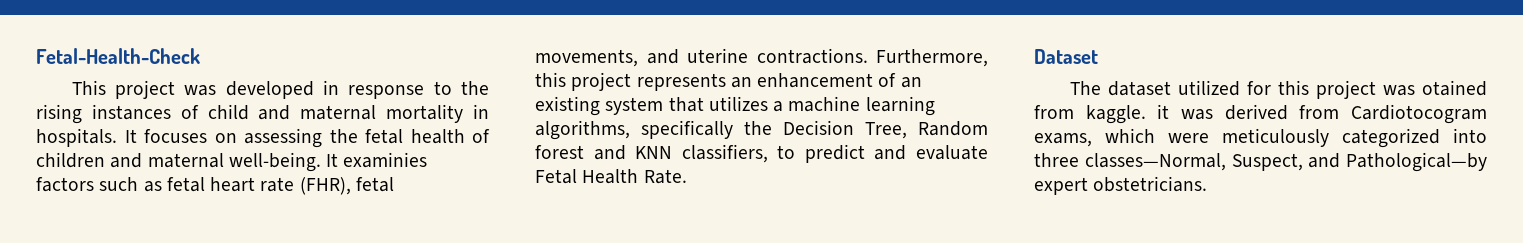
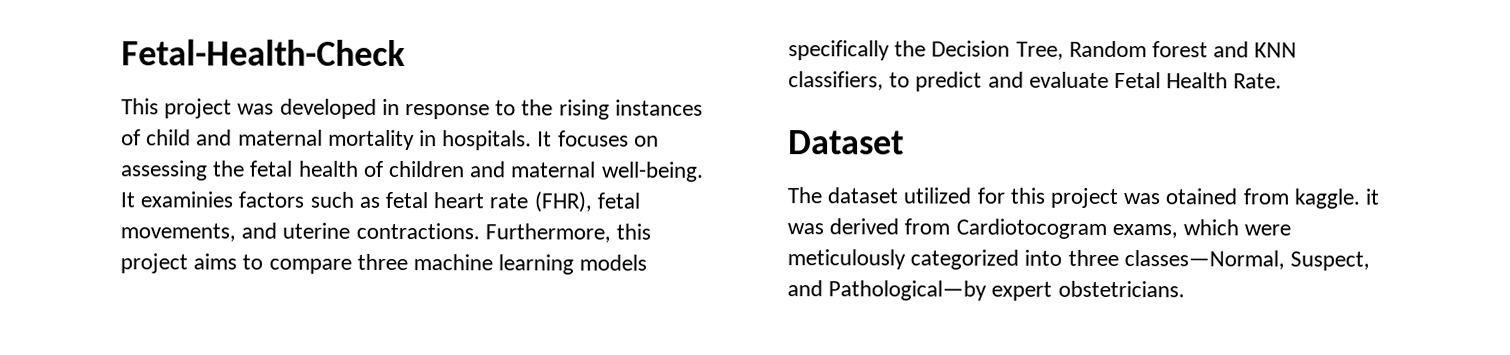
- Furthermore, this project represents an enhancement of an existing system that utilizes a machine learning algorithms, specifically the Decision Tree, Random forest and KNN classifiers, to predict and evaluate Fetal Health Rate.
+ Furthermore, this project aims to compare three machine learning models specifically the Decision Tree, Random forest and KNN classifiers, to predict and evaluate Fetal Health Rate.

